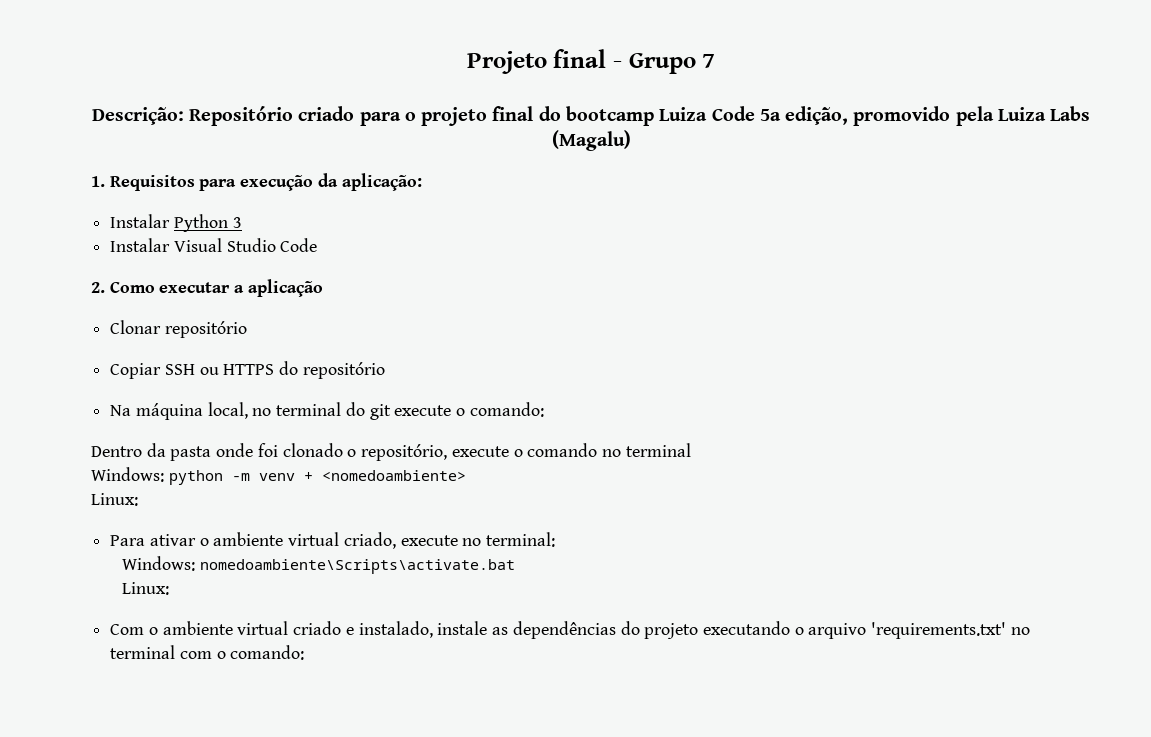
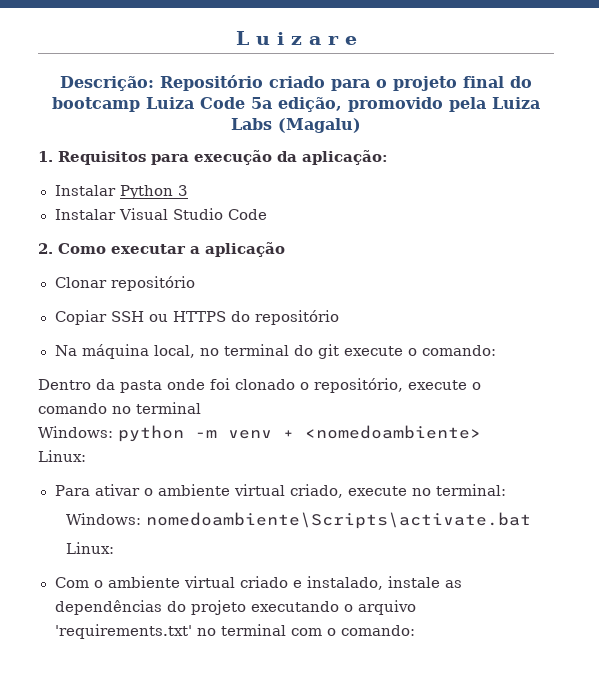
- Projeto final - Grupo 7
+ L u i z a r e

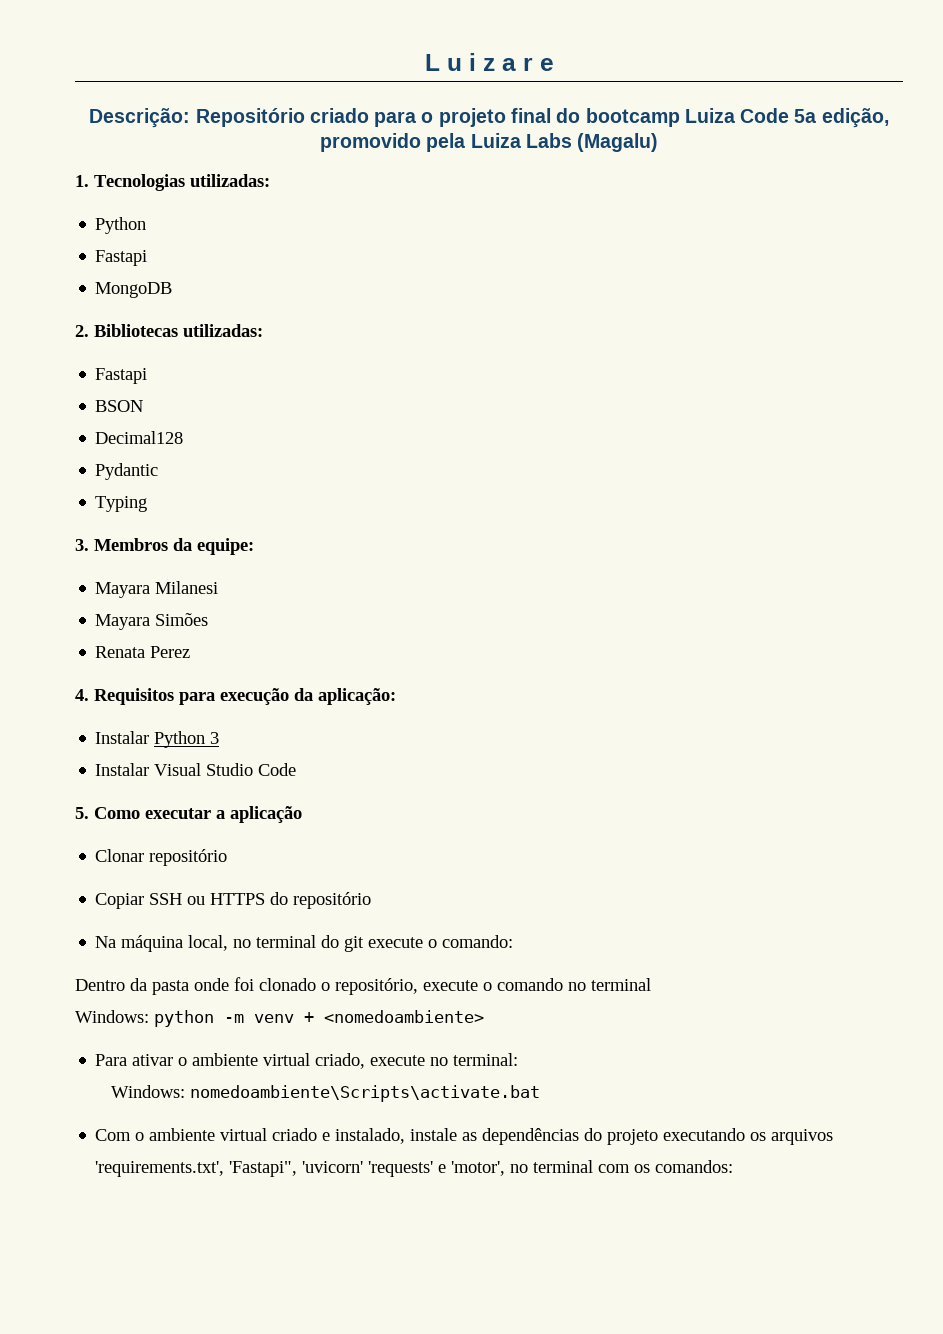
- 1. Requisitos para execução da aplicação:
+ 1. Tecnologias utilizadas:
+ Python
+ Fastapi
+ MongoDB
+ 2. Bibliotecas utilizadas:
+ Fastapi
+ BSON
+ Decimal128
+ Pydantic
+ Typing
+ 3. Membros da equipe:
+ Mayara Milanesi
+ Mayara Simões
+ Renata Perez
+ 4. Requisitos para execução da aplicação:
- 2. Como executar a aplicação
+ 5. Como executar a aplicação
  Windows: python -m venv + <nomedoambiente>
- Linux:
  Windows: nomedoambiente\Scripts\activate.bat
- Linux:
- Com o ambiente virtual criado e instalado, instale as dependências do projeto executando o arquivo 'requirements.txt' no terminal com o comando:
+ Com o ambiente virtual criado e instalado, instale as dependências do projeto executando os arquivos 'requirements.txt', 'Fastapi", 'uvicorn' 'requests' e 'motor', no terminal com os comandos:

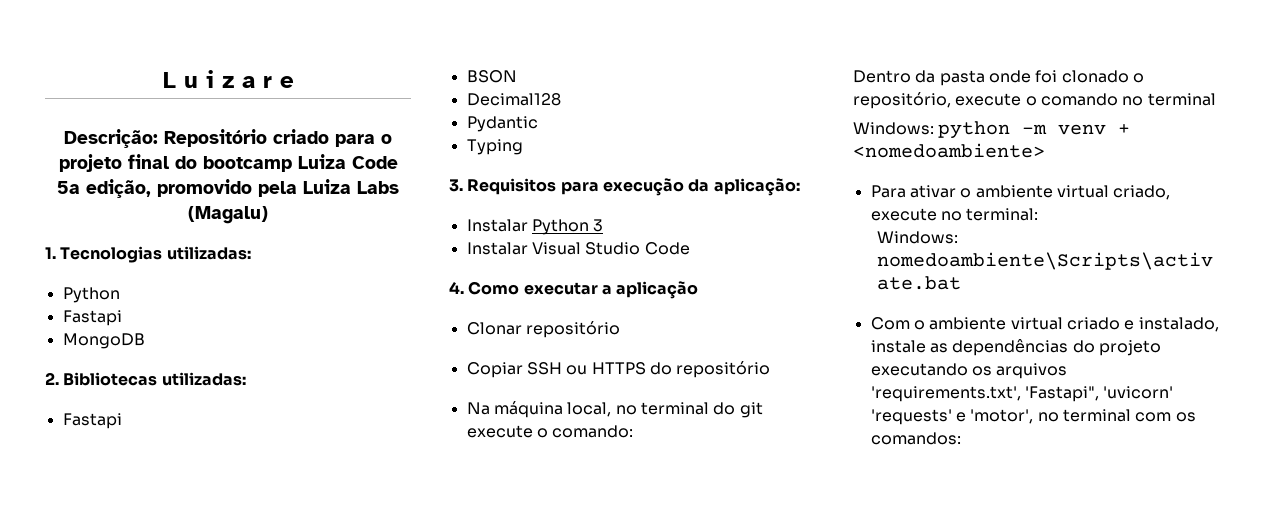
- 3. Membros da equipe:
- Mayara Milanesi
- Mayara Simões
- Renata Perez
- 4. Requisitos para execução da aplicação:
+ 3. Requisitos para execução da aplicação:
- 5. Como executar a aplicação
+ 4. Como executar a aplicação

